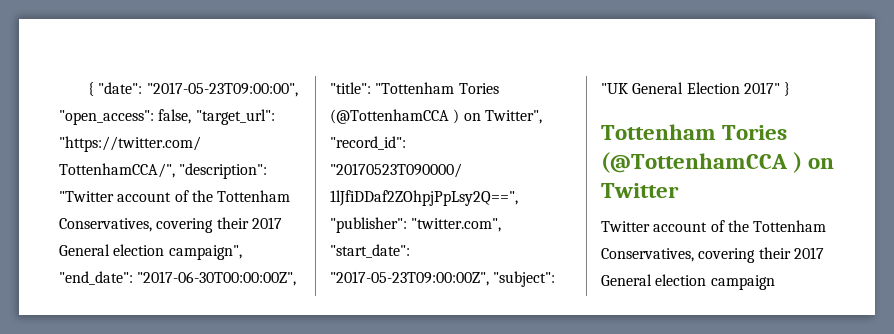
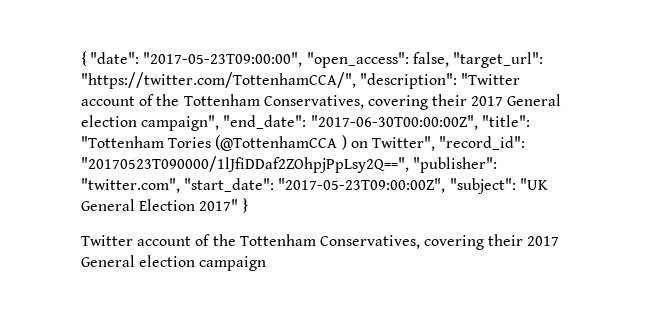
- Tottenham Tories (@TottenhamCCA ) on Twitter

